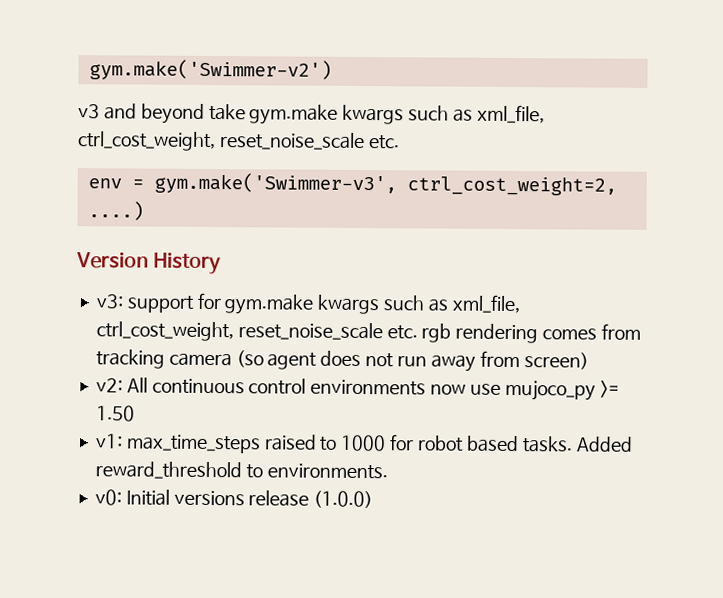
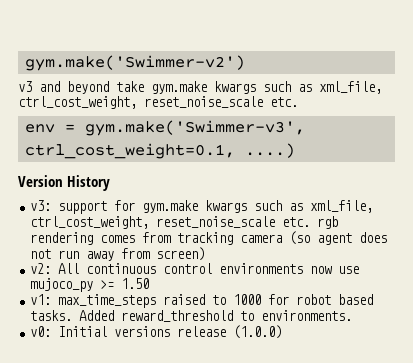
- env = gym.make('Swimmer-v3', ctrl_cost_weight=2, ....)
+ env = gym.make('Swimmer-v3', ctrl_cost_weight=0.1, ....)

